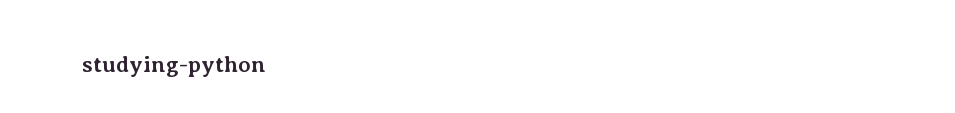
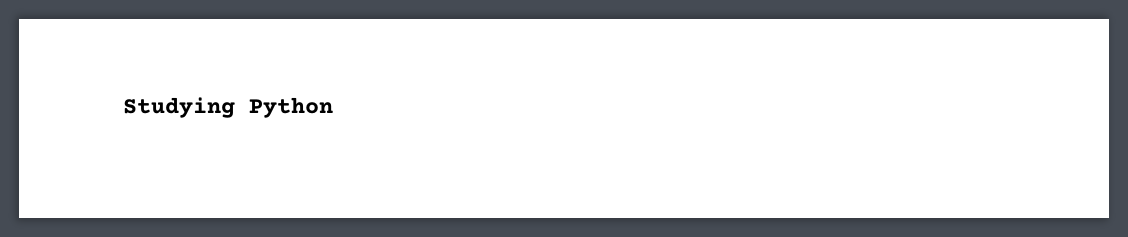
- studying-python
+ Studying Python

